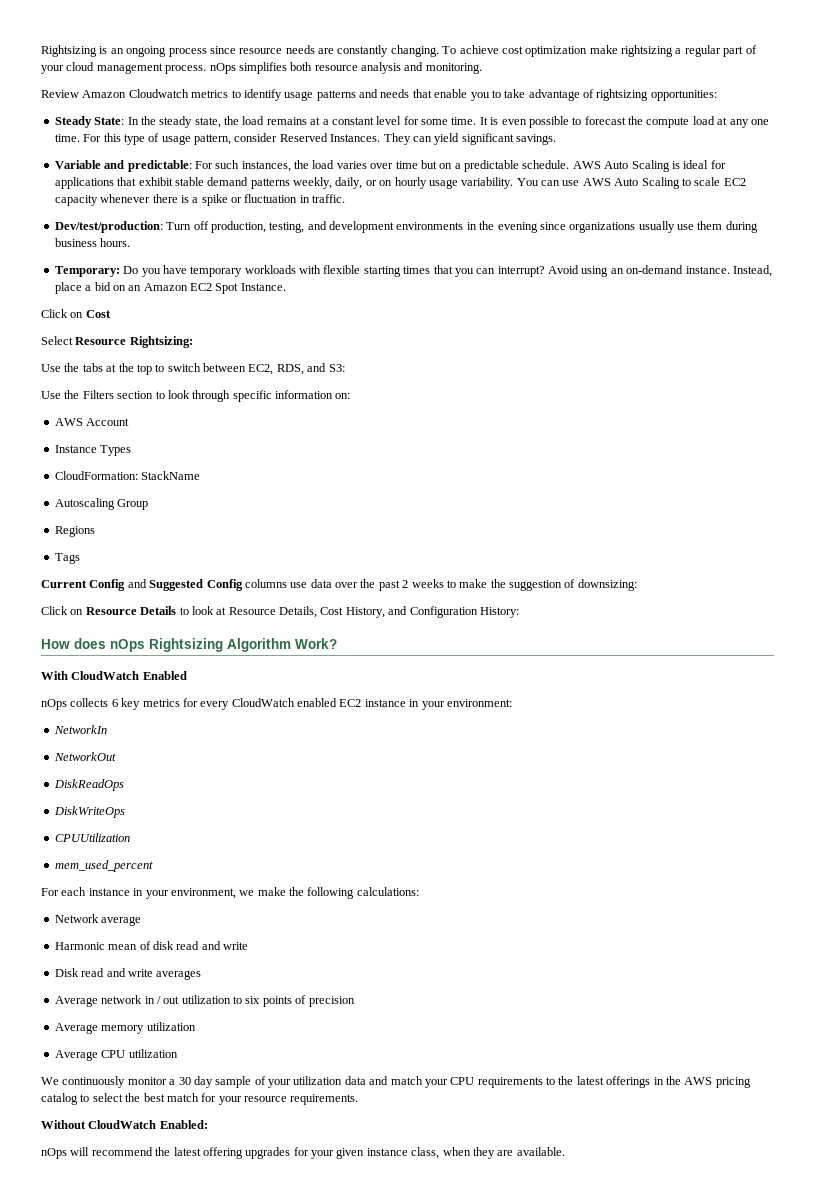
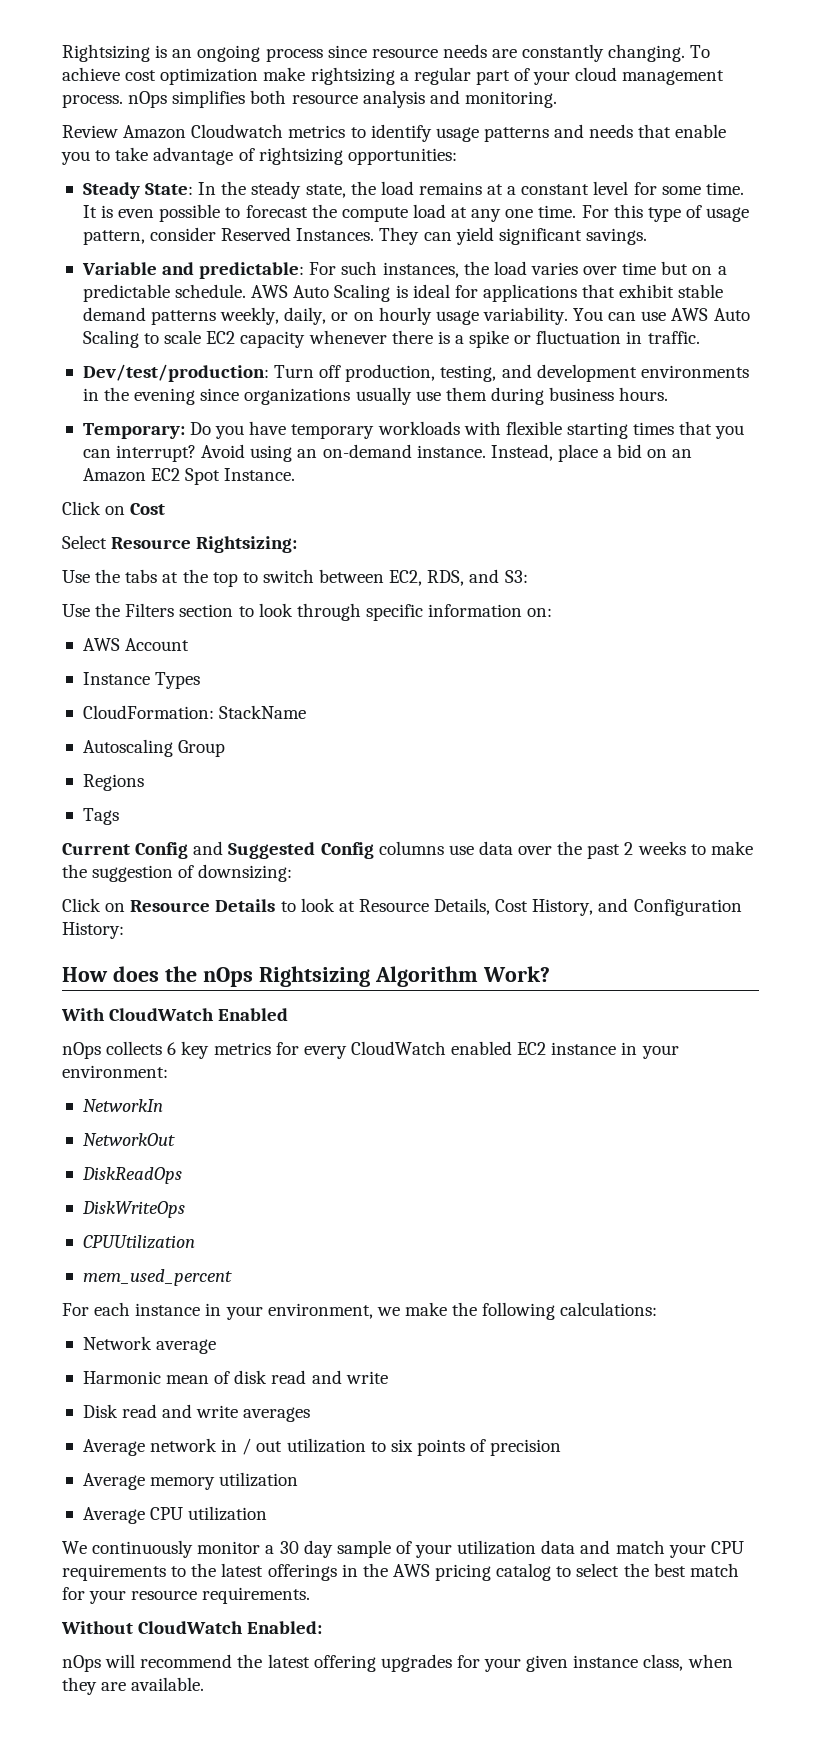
- How does nOps Rightsizing Algorithm Work?
+ How does the nOps Rightsizing Algorithm Work?

